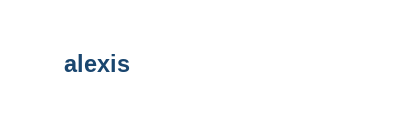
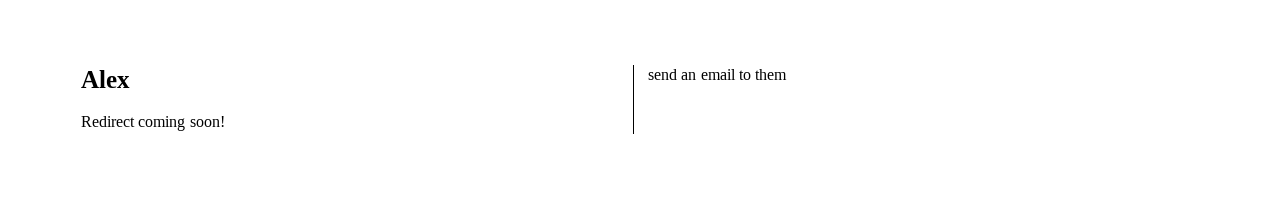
- alexis
+ Alex
+ Redirect coming soon!
+ send an email to them

